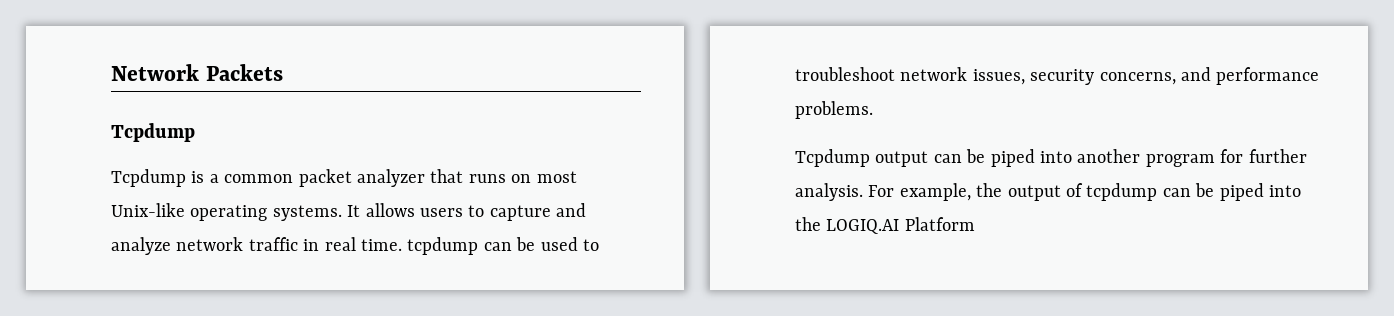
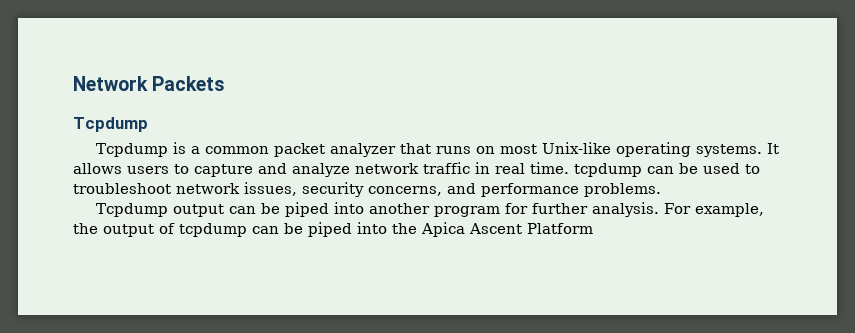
- For example, the output of tcpdump can be piped into the LOGIQ.AI Platform
+ For example, the output of tcpdump can be piped into the Apica Ascent Platform

